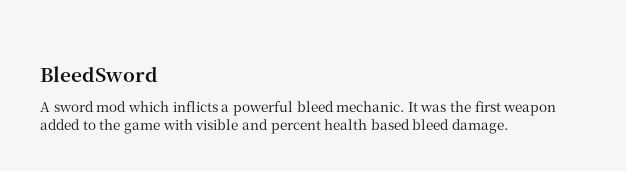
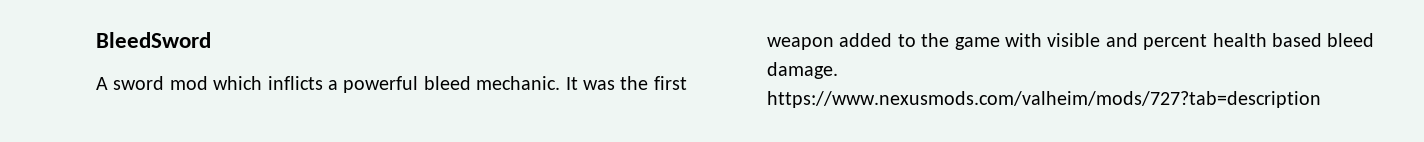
- It was the first weapon added to the game with visible and percent health based bleed damage.
+ It was the first weapon added to the game with visible and percent health based bleed damage. https://www.nexusmods.com/valheim/mods/727?tab=description

